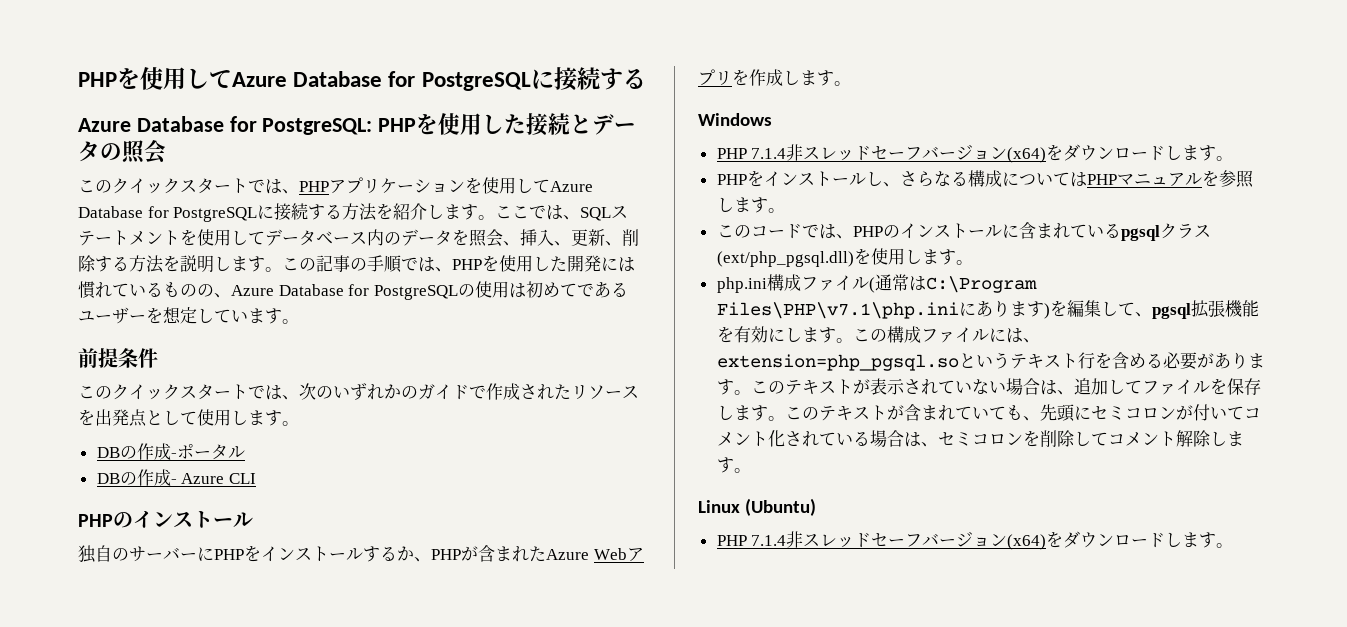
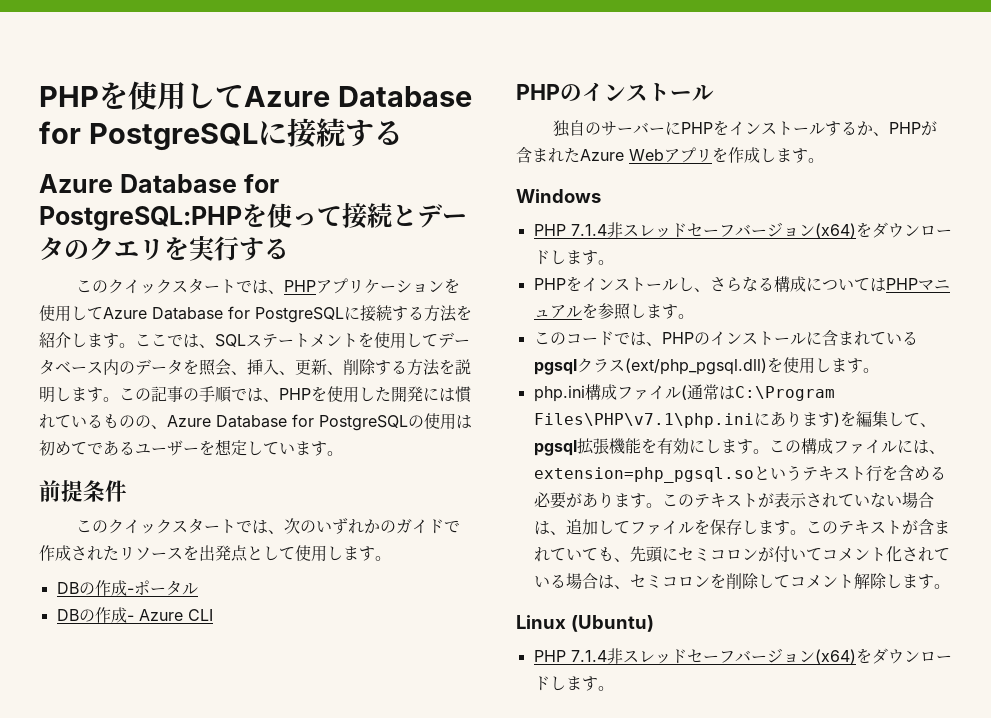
- Azure Database for PostgreSQL: PHPを使用した接続とデータの照会
+ Azure Database for PostgreSQL:PHPを使って接続とデータのクエリを実行する

